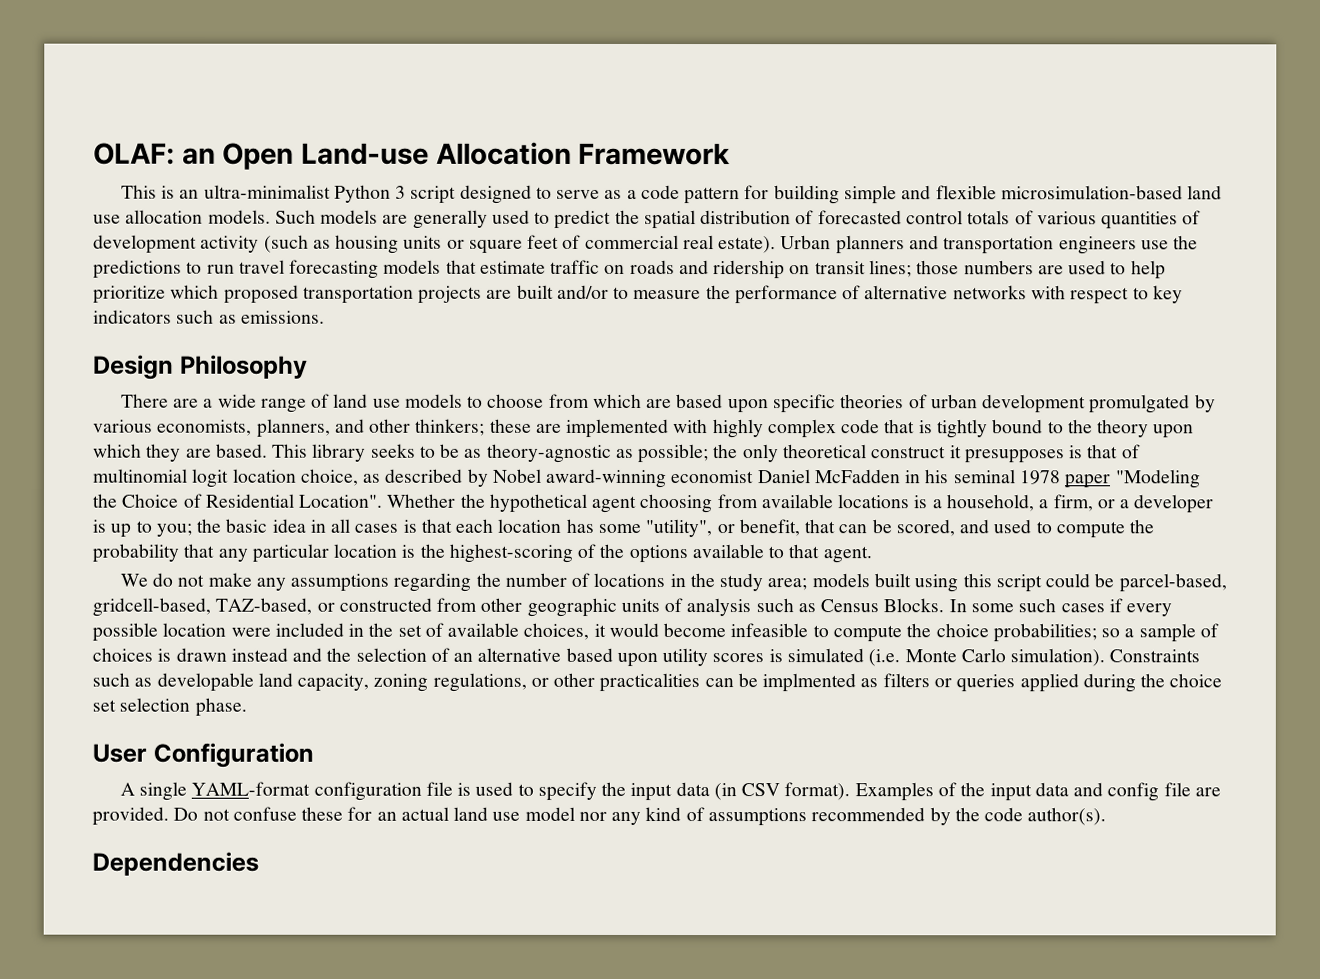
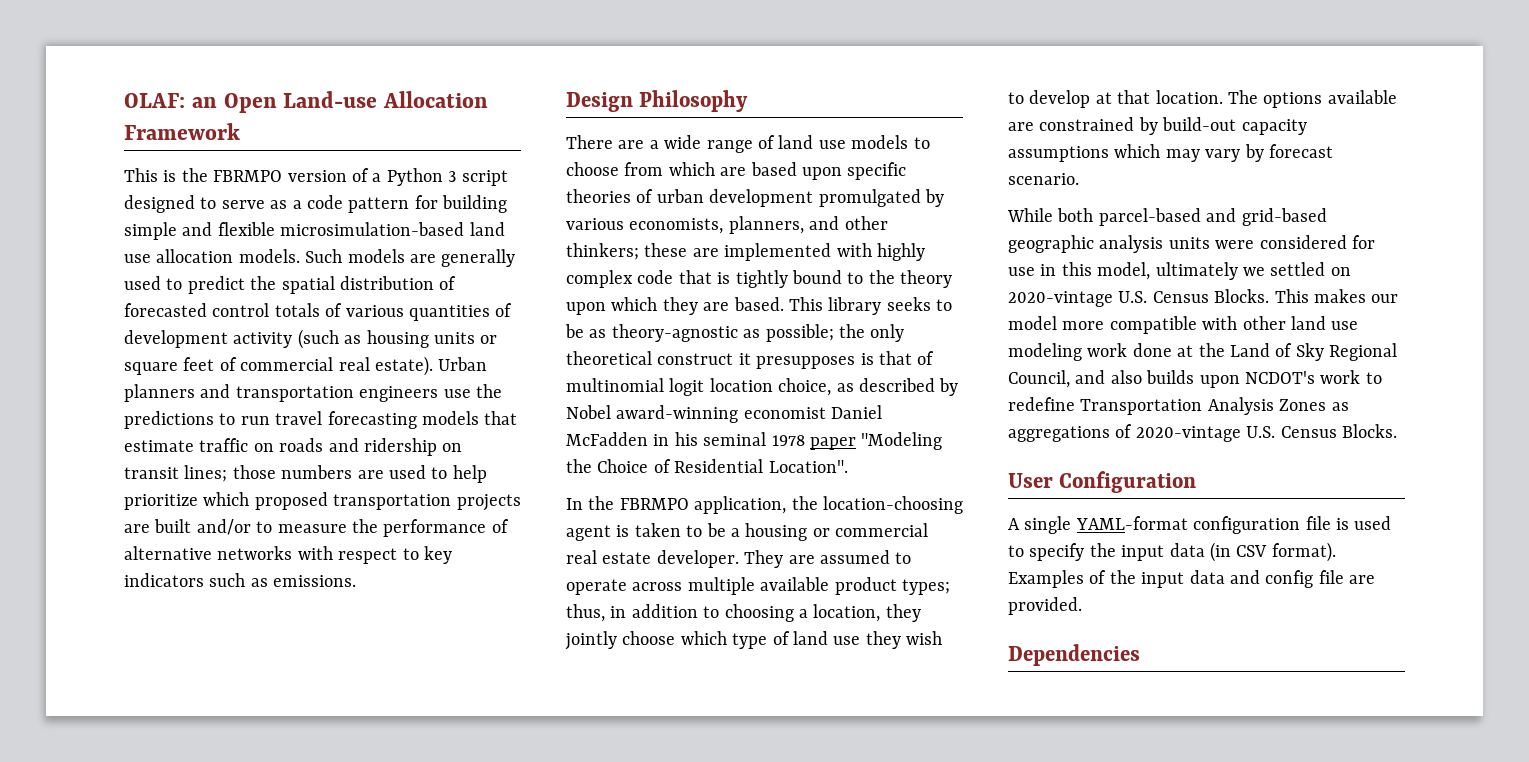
- This is an ultra-minimalist Python 3 script designed to serve as a code pattern for building simple and flexible microsimulation-based land use allocation models.
+ This is the FBRMPO version of a Python 3 script designed to serve as a code pattern for building simple and flexible microsimulation-based land use allocation models.
- This library seeks to be as theory-agnostic as possible; the only theoretical construct it presupposes is that of multinomial logit location choice, as described by Nobel award-winning economist Daniel McFadden in his seminal 1978 paper "Modeling the Choice of Residential Location". Whether the hypothetical agent choosing from available locations is a household, a firm, or a developer is up to you; the basic idea in all cases is that each location has some "utility", or benefit, that can be scored, and used to compute the probability that any particular location is the highest-scoring of the options available to that agent.
- We do not make any assumptions regarding the number of locations in the study area; models built using this script could be parcel-based, gridcell-based, TAZ-based, or constructed from other geographic units of analysis such as Census Blocks. In some such cases if every possible location were included in the set of available choices, it would become infeasible to compute the choice probabilities; so a sample of choices is drawn instead and the selection of an alternative based upon utility scores is simulated (i.e. Monte Carlo simulation). Constraints such as developable land capacity, zoning regulations, or other practicalities can be implmented as filters or queries applied during the choice set selection phase.
+ This library seeks to be as theory-agnostic as possible; the only theoretical construct it presupposes is that of multinomial logit location choice, as described by Nobel award-winning economist Daniel McFadden in his seminal 1978 paper "Modeling the Choice of Residential Location".
+ In the FBRMPO application, the location-choosing agent is taken to be a housing or commercial real estate developer. They are assumed to operate across multiple available product types; thus, in addition to choosing a location, they jointly choose which type of land use they wish to develop at that location. The options available are constrained by build-out capacity assumptions which may vary by forecast scenario.
+ While both parcel-based and grid-based geographic analysis units were considered for use in this model, ultimately we settled on 2020-vintage U.S. Census Blocks. This makes our model more compatible with other land use modeling work done at the Land of Sky Regional Council, and also builds upon NCDOT's work to redefine Transportation Analysis Zones as aggregations of 2020-vintage U.S. Census Blocks.
- Do not confuse these for an actual land use model nor any kind of assumptions recommended by the code author(s).

